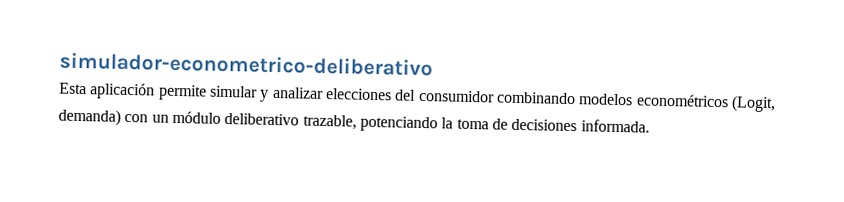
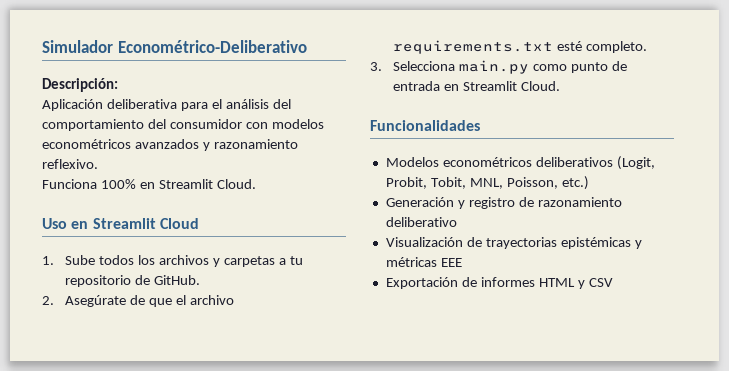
- simulador-econometrico-deliberativo
- Esta aplicación permite simular y analizar elecciones del consumidor combinando modelos econométricos (Logit, demanda) con un módulo deliberativo trazable, potenciando la toma de decisiones informada.
+ Simulador Econométrico-Deliberativo
+ Descripción:
+ Aplicación deliberativa para el análisis del comportamiento del consumidor con modelos econométricos avanzados y razonamiento reflexivo.
+ Funciona 100% en Streamlit Cloud.
+ Uso en Streamlit Cloud
+ 1. Sube todos los archivos y carpetas a tu repositorio de GitHub.
+ 2. Asegúrate de que el archivo requirements.txt esté completo.
+ 3. Selecciona main.py como punto de entrada en Streamlit Cloud.
+ Funcionalidades
+ Modelos econométricos deliberativos (Logit, Probit, Tobit, MNL, Poisson, etc.)
+ Generación y registro de razonamiento deliberativo
+ Visualización de trayectorias epistémicas y métricas EEE
+ Exportación de informes HTML y CSV

